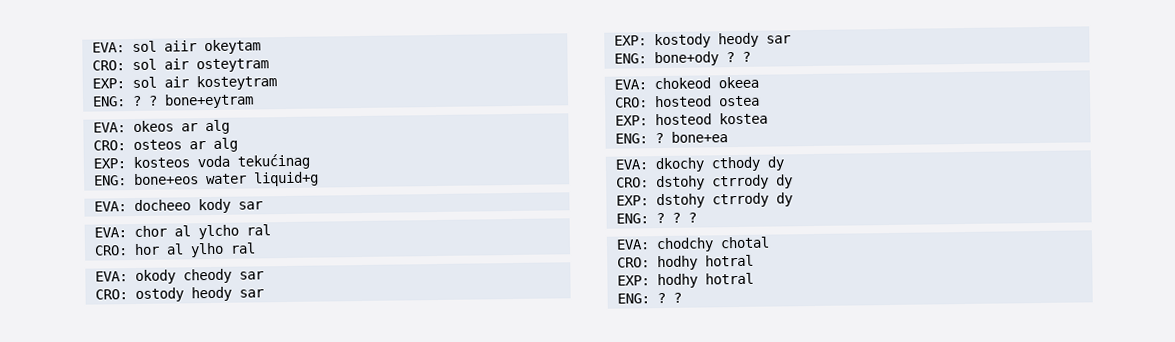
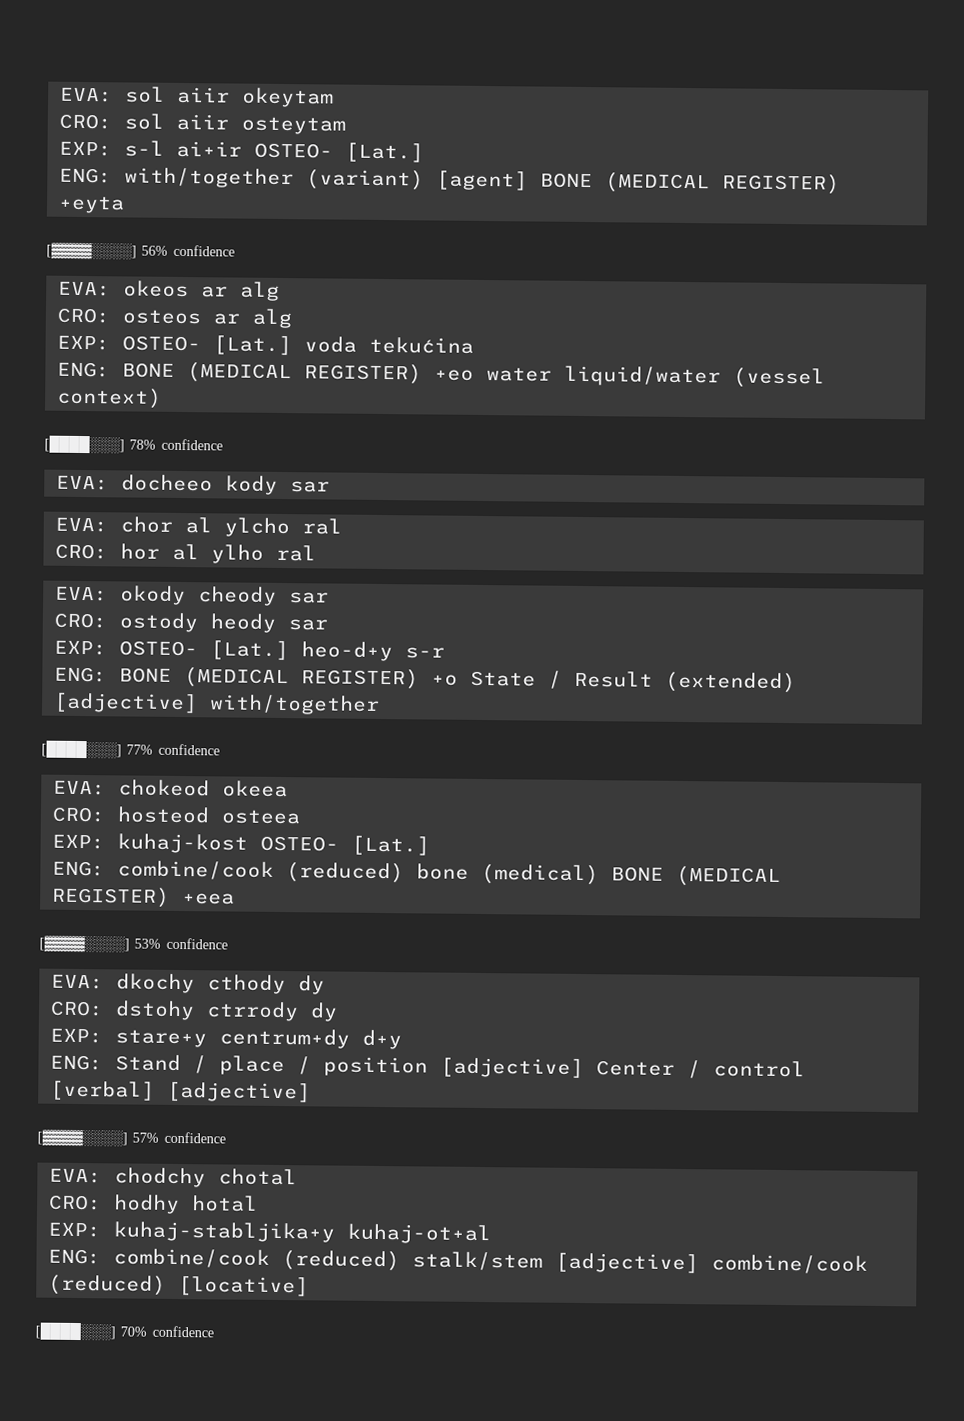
- CRO: sol air osteytram
- EXP: sol air kosteytram
- ENG: ? ? bone+eytram
+ CRO: sol aiir osteytam
+ EXP: s-l ai+ir OSTEO- [Lat.]
+ ENG: with/together (variant) [agent] BONE (MEDICAL REGISTER) +eyta
+ [▓▓▓▓░░░░] 56% confidence
- EXP: kosteos voda tekućinag
- ENG: bone+eos water liquid+g
+ EXP: OSTEO- [Lat.] voda tekućina
+ ENG: BONE (MEDICAL REGISTER) +eo water liquid/water (vessel context)
+ [████░░░] 78% confidence
- EXP: kostody heody sar
- ENG: bone+ody ? ?
+ EXP: OSTEO- [Lat.] heo-d+y s-r
+ ENG: BONE (MEDICAL REGISTER) +o State / Result (extended) [adjective] with/together
+ [████░░░] 77% confidence
- CRO: hosteod ostea
- EXP: hosteod kostea
- ENG: ? bone+ea
+ CRO: hosteod osteea
+ EXP: kuhaj-kost OSTEO- [Lat.]
+ ENG: combine/cook (reduced) bone (medical) BONE (MEDICAL REGISTER) +eea
+ [▓▓▓▓░░░░] 53% confidence
- EXP: dstohy ctrrody dy
- ENG: ? ? ?
+ EXP: stare+y centrum+dy d+y
+ ENG: Stand / place / position [adjective] Center / control [verbal] [adjective]
+ [▓▓▓▓░░░░] 57% confidence
- CRO: hodhy hotral
- EXP: hodhy hotral
- ENG: ? ?
+ CRO: hodhy hotal
+ EXP: kuhaj-stabljika+y kuhaj-ot+al
+ ENG: combine/cook (reduced) stalk/stem [adjective] combine/cook (reduced) [locative]
+ [████░░░] 70% confidence

